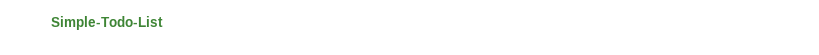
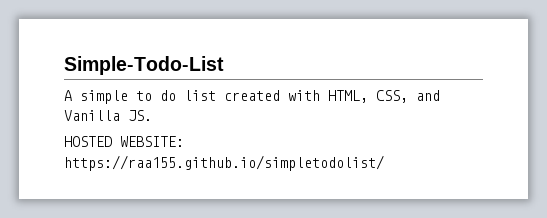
+ A simple to do list created with HTML, CSS, and Vanilla JS.
+ HOSTED WEBSITE: https://raa155.github.io/simpletodolist/

